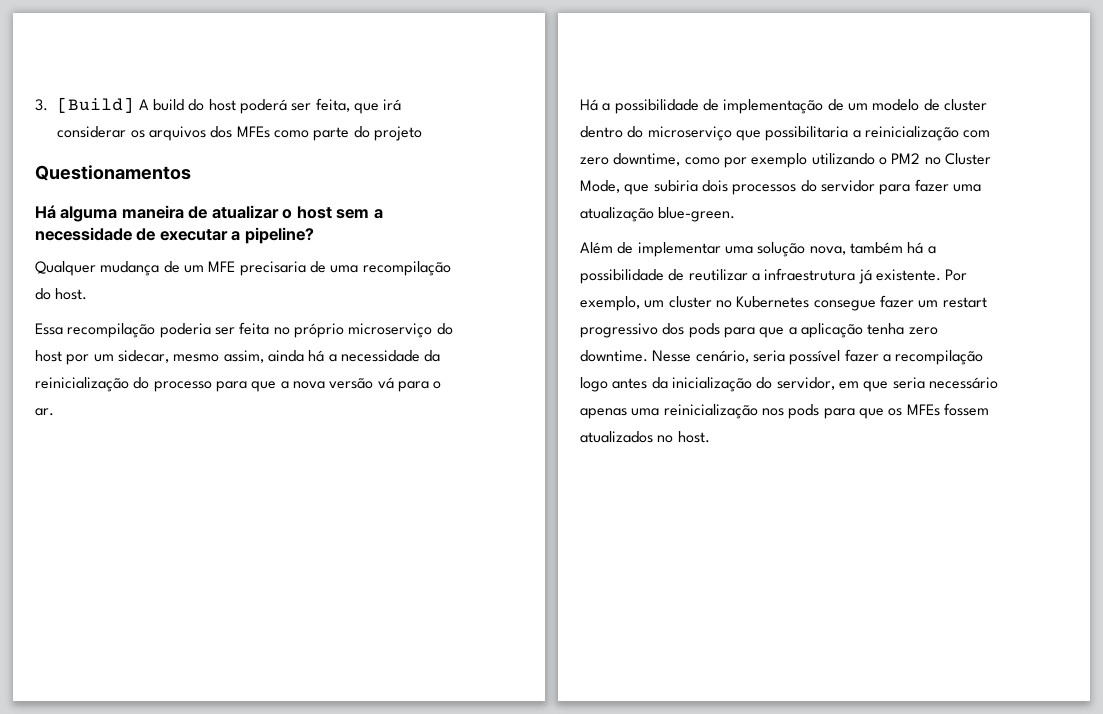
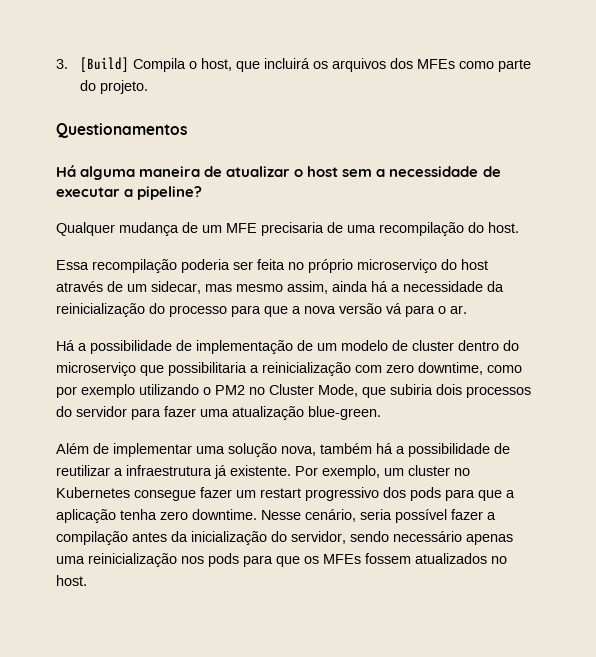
- 3. [Build] A build do host poderá ser feita, que irá considerar os arquivos dos MFEs como parte do projeto
+ 3. [Build] Compila o host, que incluirá os arquivos dos MFEs como parte do projeto.
- Essa recompilação poderia ser feita no próprio microserviço do host por um sidecar, mesmo assim, ainda há a necessidade da reinicialização do processo para que a nova versão vá para o ar.
+ Essa recompilação poderia ser feita no próprio microserviço do host através de um sidecar, mas mesmo assim, ainda há a necessidade da reinicialização do processo para que a nova versão vá para o ar.
- Nesse cenário, seria possível fazer a recompilação logo antes da inicialização do servidor, em que seria necessário apenas uma reinicialização nos pods para que os MFEs fossem atualizados no host.
+ Nesse cenário, seria possível fazer a compilação antes da inicialização do servidor, sendo necessário apenas uma reinicialização nos pods para que os MFEs fossem atualizados no host.

